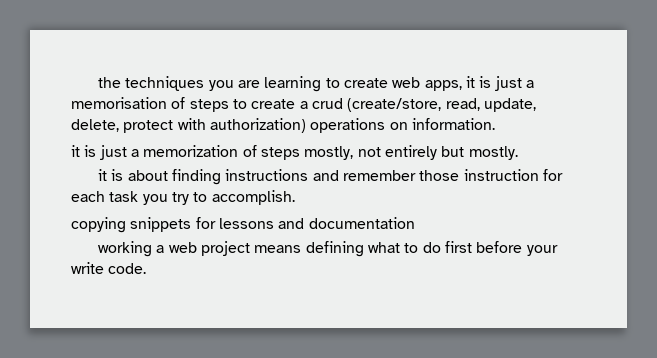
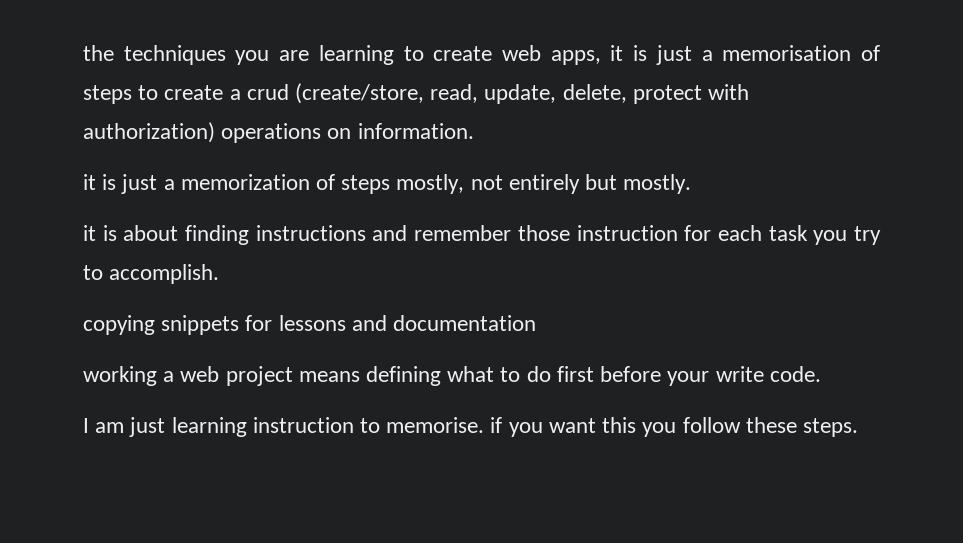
+ I am just learning instruction to memorise. if you want this you follow these steps.

